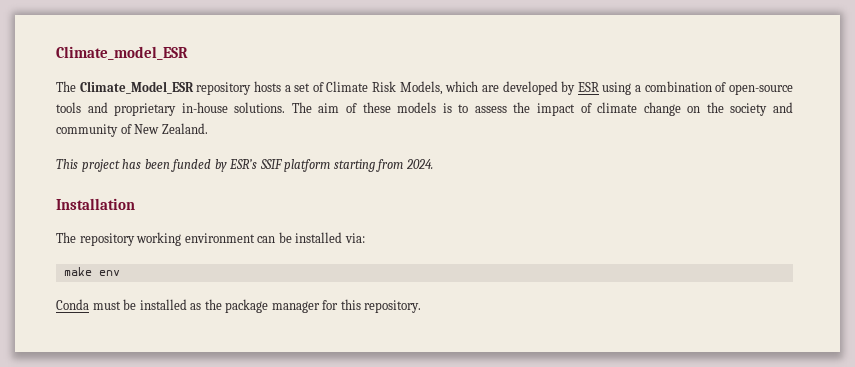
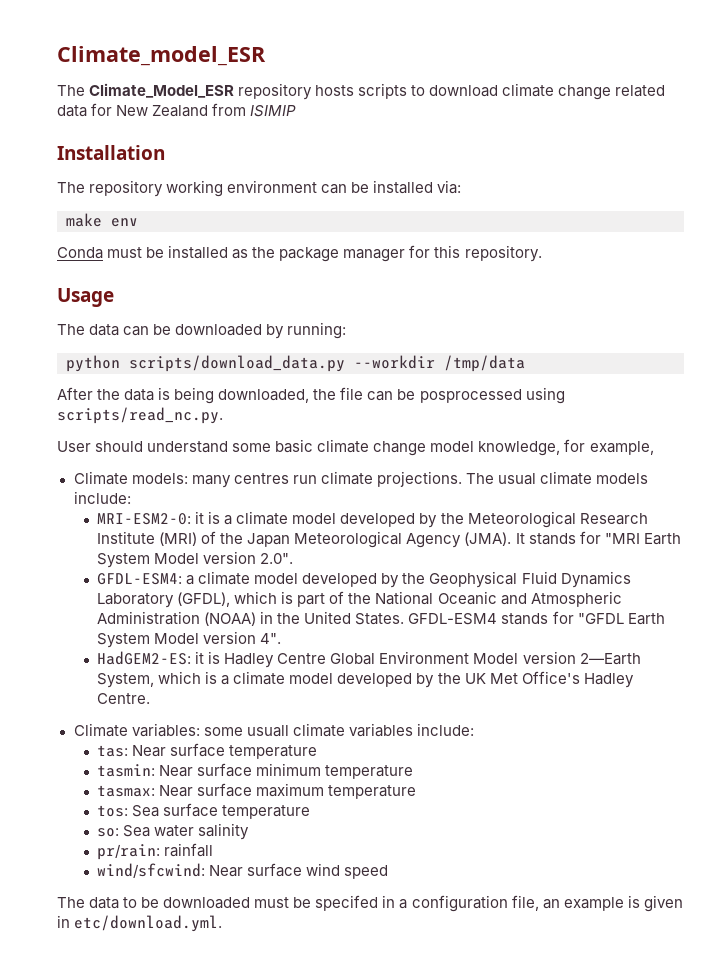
- The Climate_Model_ESR repository hosts a set of Climate Risk Models, which are developed by ESR using a combination of open-source tools and proprietary in-house solutions. The aim of these models is to assess the impact of climate change on the society and community of New Zealand.
- This project has been funded by ESR’s SSIF platform starting from 2024.
+ The Climate_Model_ESR repository hosts scripts to download climate change related data for New Zealand from ISIMIP
+ Usage
+ The data can be downloaded by running:
+ python scripts/download_data.py --workdir /tmp/data
+ After the data is being downloaded, the file can be posprocessed using scripts/read_nc.py.
+ User should understand some basic climate change model knowledge, for example,
+ Climate models: many centres run climate projections. The usual climate models include:
+ MRI-ESM2-0: it is a climate model developed by the Meteorological Research Institute (MRI) of the Japan Meteorological Agency (JMA). It stands for "MRI Earth System Model version 2.0".
+ GFDL-ESM4: a climate model developed by the Geophysical Fluid Dynamics Laboratory (GFDL), which is part of the National Oceanic and Atmospheric Administration (NOAA) in the United States. GFDL-ESM4 stands for "GFDL Earth System Model version 4".
+ HadGEM2-ES: it is Hadley Centre Global Environment Model version 2—Earth System, which is a climate model developed by the UK Met Office's Hadley Centre.
+ Climate variables: some usuall climate variables include:
+ tas: Near surface temperature
+ tasmin: Near surface minimum temperature
+ tasmax: Near surface maximum temperature
+ tos: Sea surface temperature
+ so: Sea water salinity
+ pr/rain: rainfall
+ wind/sfcwind: Near surface wind speed
+ The data to be downloaded must be specifed in a configuration file, an example is given in etc/download.yml.

